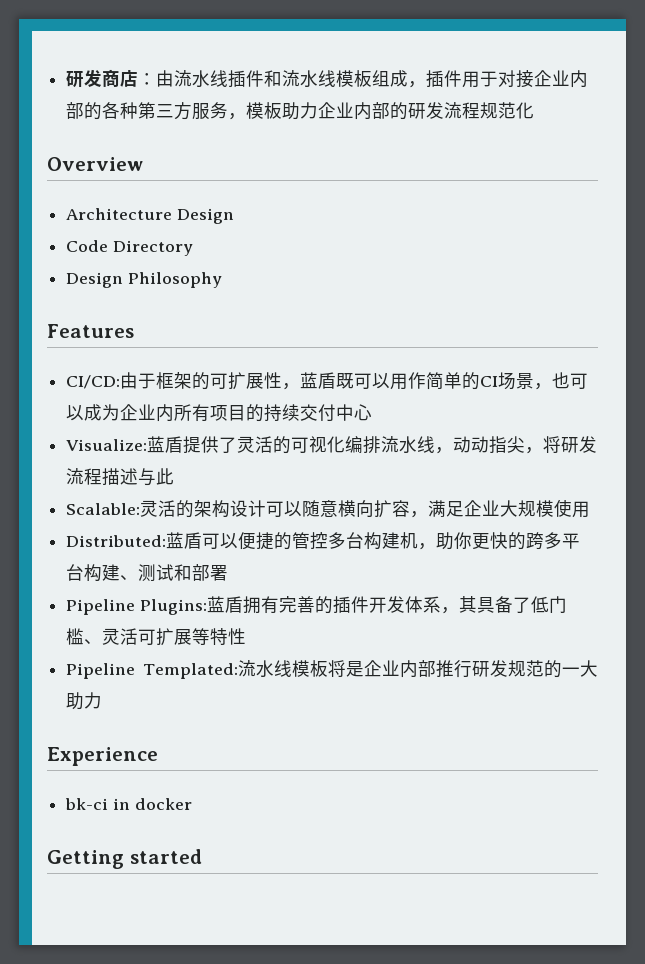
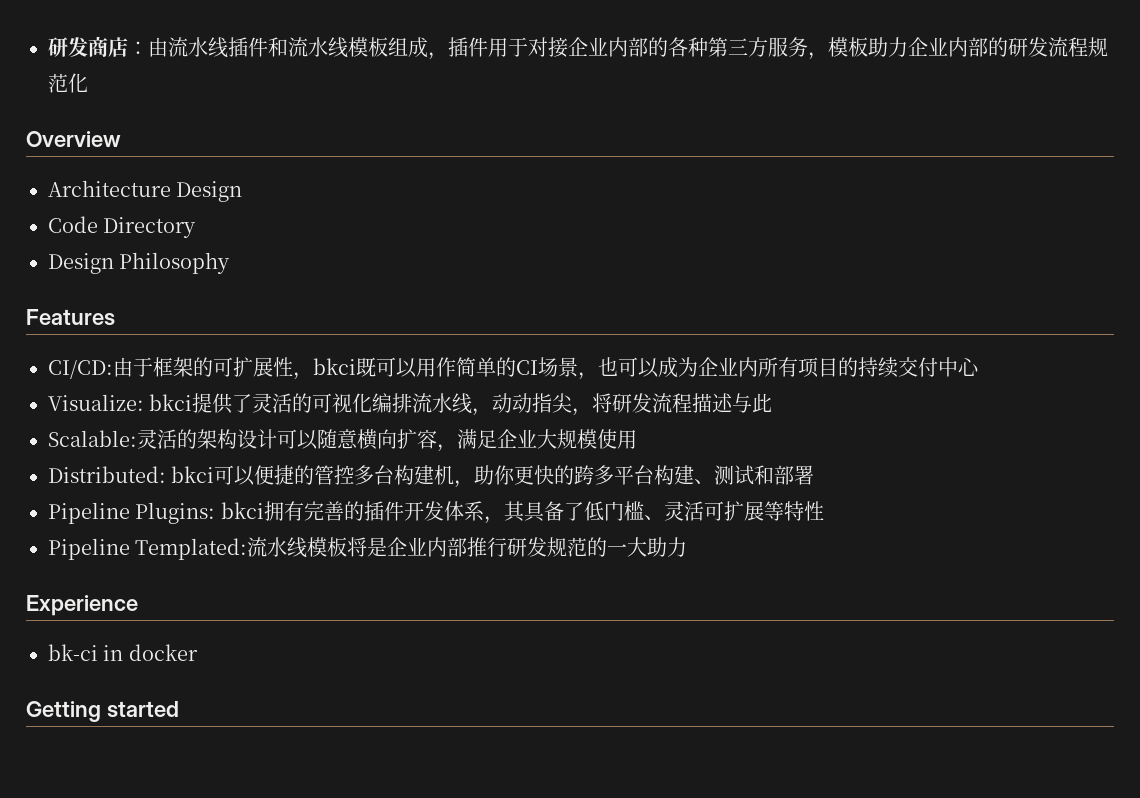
- CI/CD:由于框架的可扩展性，蓝盾既可以用作简单的CI场景，也可以成为企业内所有项目的持续交付中心
+ CI/CD:由于框架的可扩展性，bkci既可以用作简单的CI场景，也可以成为企业内所有项目的持续交付中心
- Visualize:蓝盾提供了灵活的可视化编排流水线，动动指尖，将研发流程描述与此
+ Visualize: bkci提供了灵活的可视化编排流水线，动动指尖，将研发流程描述与此
- Distributed:蓝盾可以便捷的管控多台构建机，助你更快的跨多平台构建、测试和部署
+ Distributed: bkci可以便捷的管控多台构建机，助你更快的跨多平台构建、测试和部署
- Pipeline Plugins:蓝盾拥有完善的插件开发体系，其具备了低门槛、灵活可扩展等特性
+ Pipeline Plugins: bkci拥有完善的插件开发体系，其具备了低门槛、灵活可扩展等特性

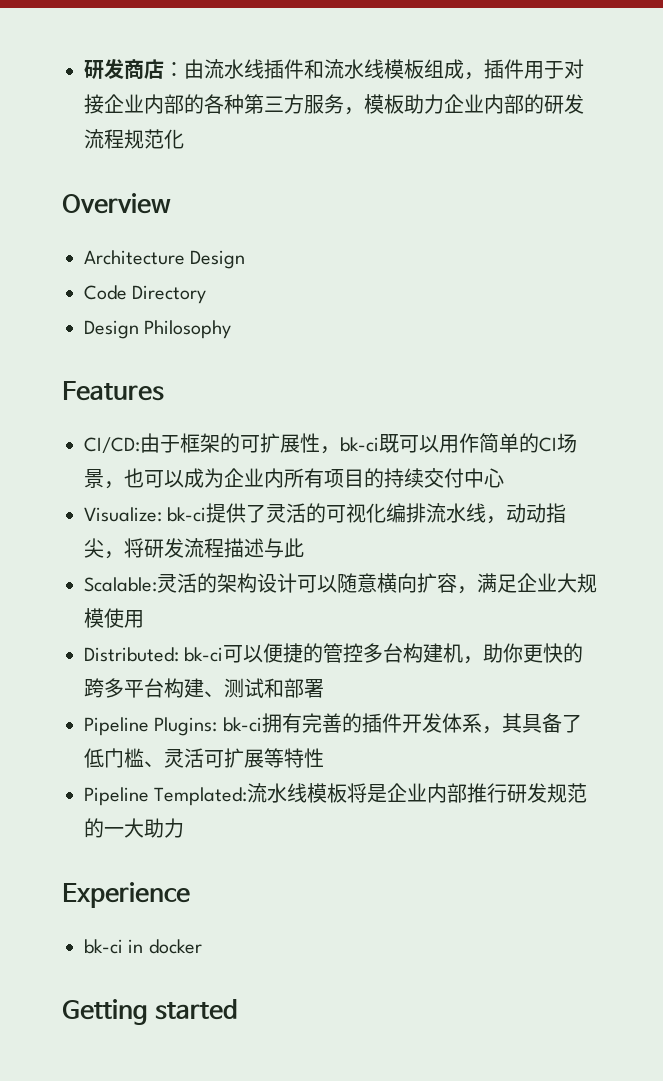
- CI/CD:由于框架的可扩展性，bkci既可以用作简单的CI场景，也可以成为企业内所有项目的持续交付中心
+ CI/CD:由于框架的可扩展性，bk-ci既可以用作简单的CI场景，也可以成为企业内所有项目的持续交付中心
- Visualize: bkci提供了灵活的可视化编排流水线，动动指尖，将研发流程描述与此
+ Visualize: bk-ci提供了灵活的可视化编排流水线，动动指尖，将研发流程描述与此
- Distributed: bkci可以便捷的管控多台构建机，助你更快的跨多平台构建、测试和部署
+ Distributed: bk-ci可以便捷的管控多台构建机，助你更快的跨多平台构建、测试和部署
- Pipeline Plugins: bkci拥有完善的插件开发体系，其具备了低门槛、灵活可扩展等特性
+ Pipeline Plugins: bk-ci拥有完善的插件开发体系，其具备了低门槛、灵活可扩展等特性

